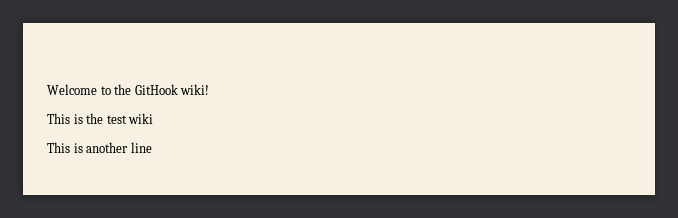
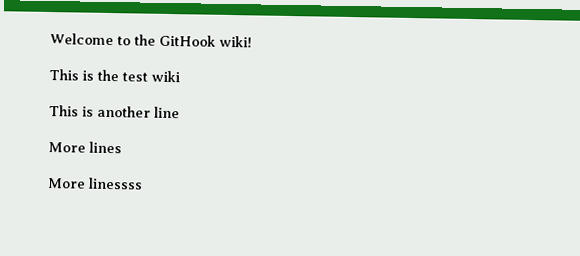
+ More lines
+ More linessss

